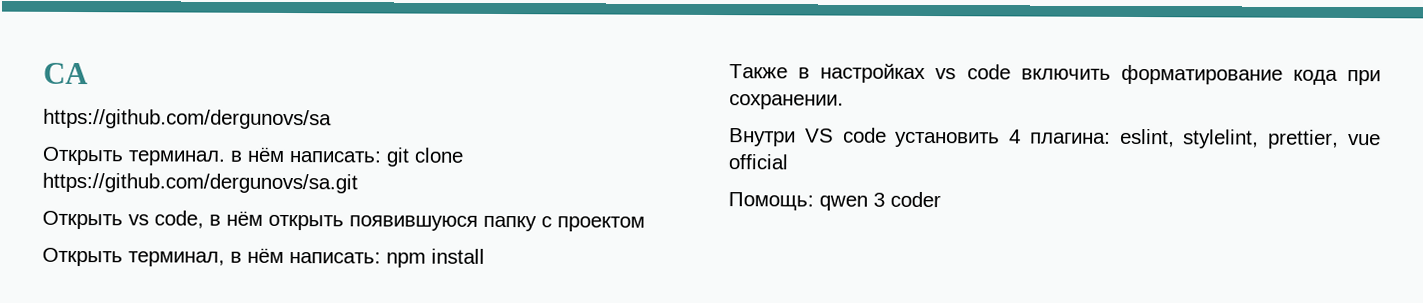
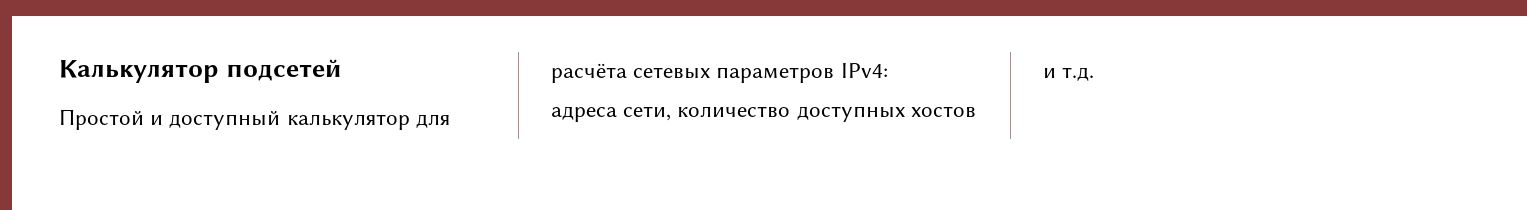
- СА
- https://github.com/dergunovs/sa
- Открыть терминал. в нём написать: git clone https://github.com/dergunovs/sa.git
- Открыть vs code, в нём открыть появившуюся папку с проектом
- Открыть терминал, в нём написать: npm install
- Также в настройках vs code включить форматирование кода при сохранении.
- Внутри VS code установить 4 плагина: eslint, stylelint, prettier, vue official
- Помощь: qwen 3 coder
+ Калькулятор подсетей
+ Простой и доступный калькулятор для расчёта сетевых параметров IPv4:
+ адреса сети, количество доступных хостов и т.д.

